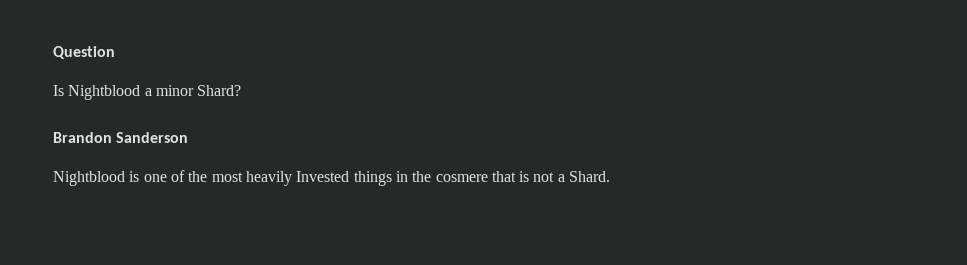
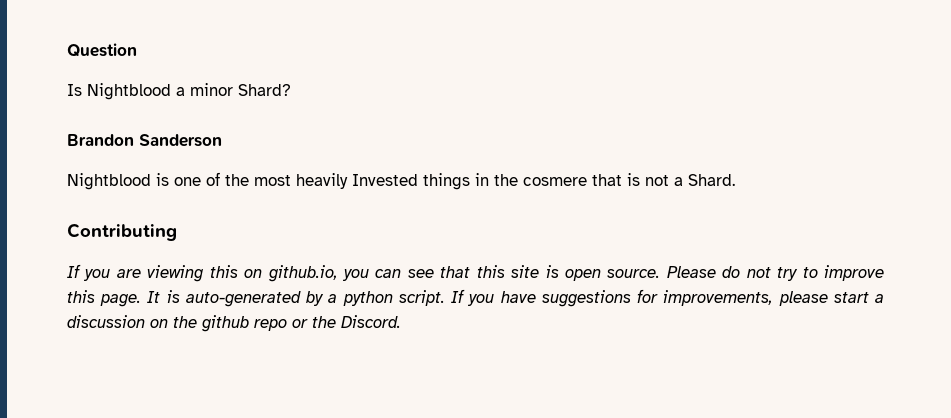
+ Contributing
+ If you are viewing this on github.io, you can see that this site is open source. Please do not try to improve this page. It is auto-generated by a python script. If you have suggestions for improvements, please start a discussion on the github repo or the Discord.

